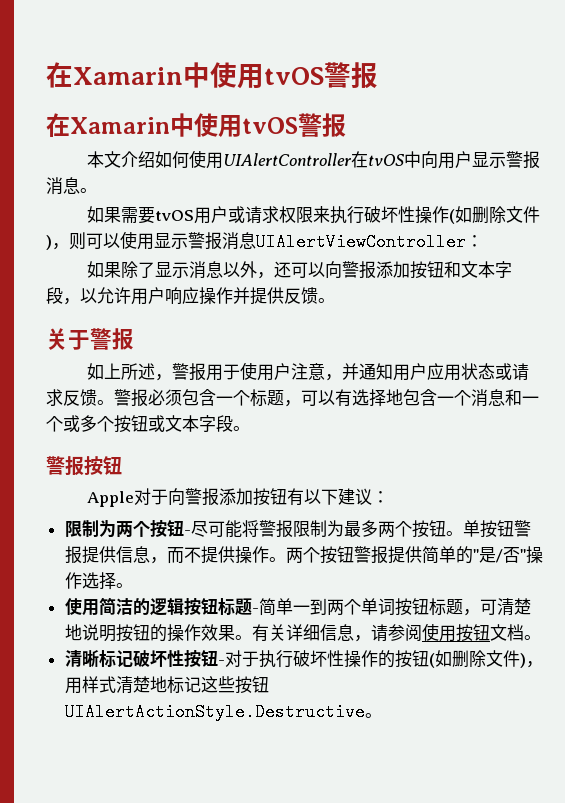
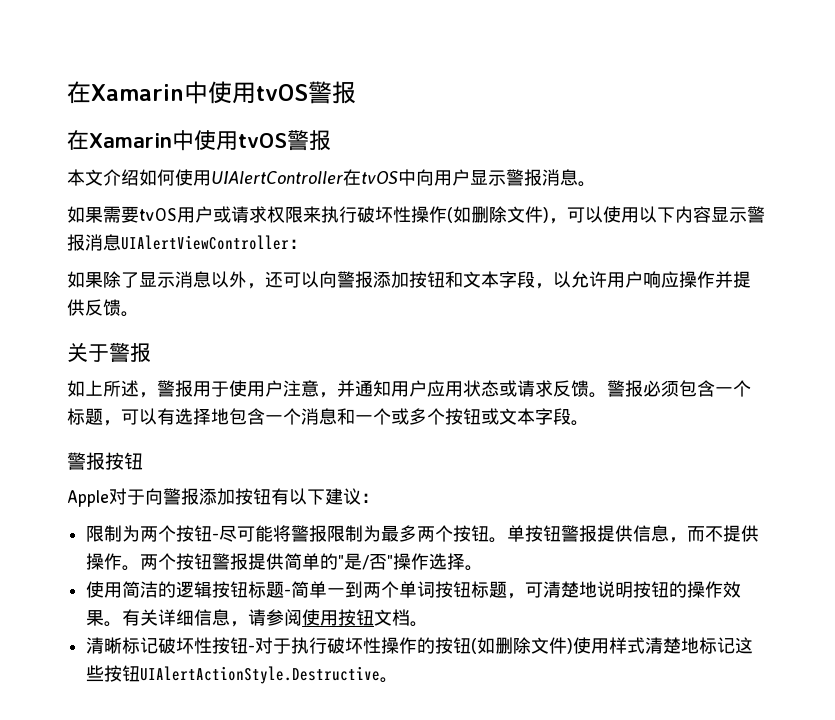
- 如果需要tvOS用户或请求权限来执行破坏性操作(如删除文件)，则可以使用显示警报消息UIAlertViewController：
+ 如果需要tvOS用户或请求权限来执行破坏性操作(如删除文件)，可以使用以下内容显示警报消息UIAlertViewController：
- 清晰标记破坏性按钮-对于执行破坏性操作的按钮(如删除文件)，用样式清楚地标记这些按钮UIAlertActionStyle.Destructive。
+ 清晰标记破坏性按钮-对于执行破坏性操作的按钮(如删除文件)使用样式清楚地标记这些按钮UIAlertActionStyle.Destructive。

